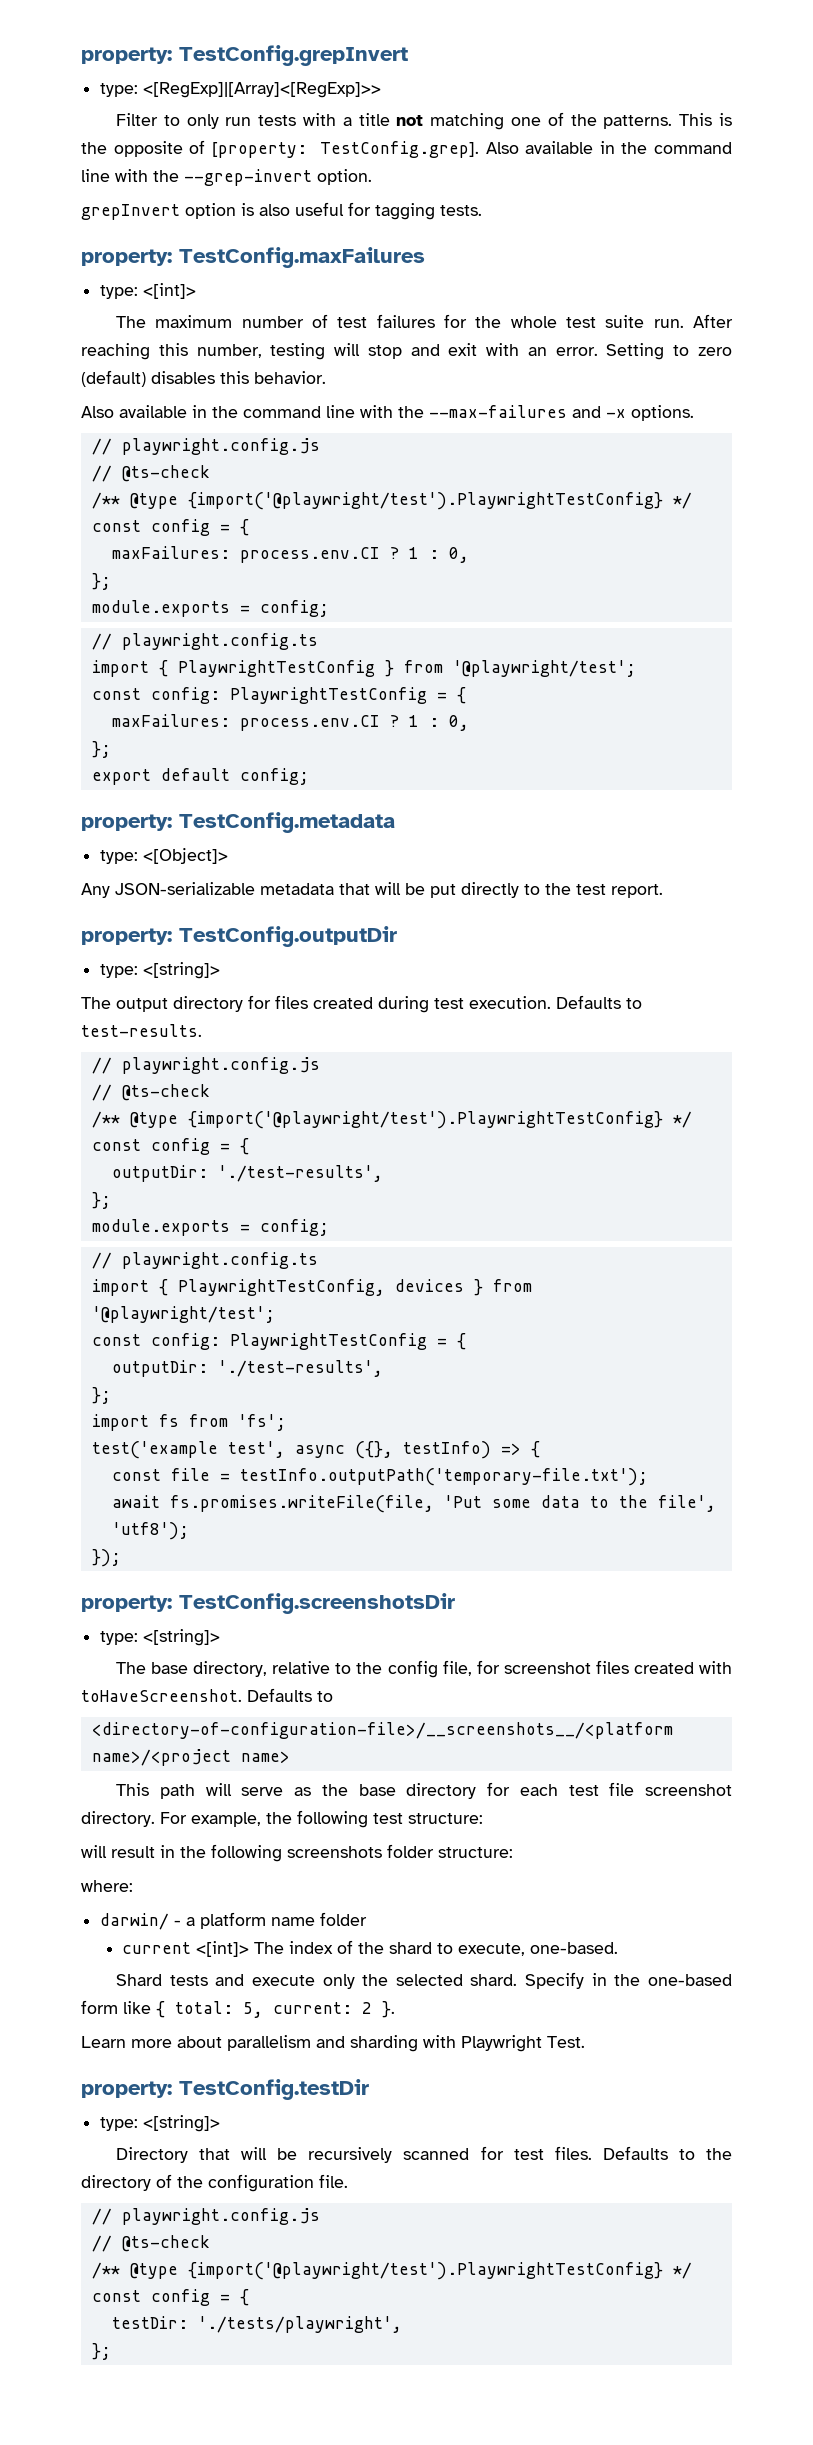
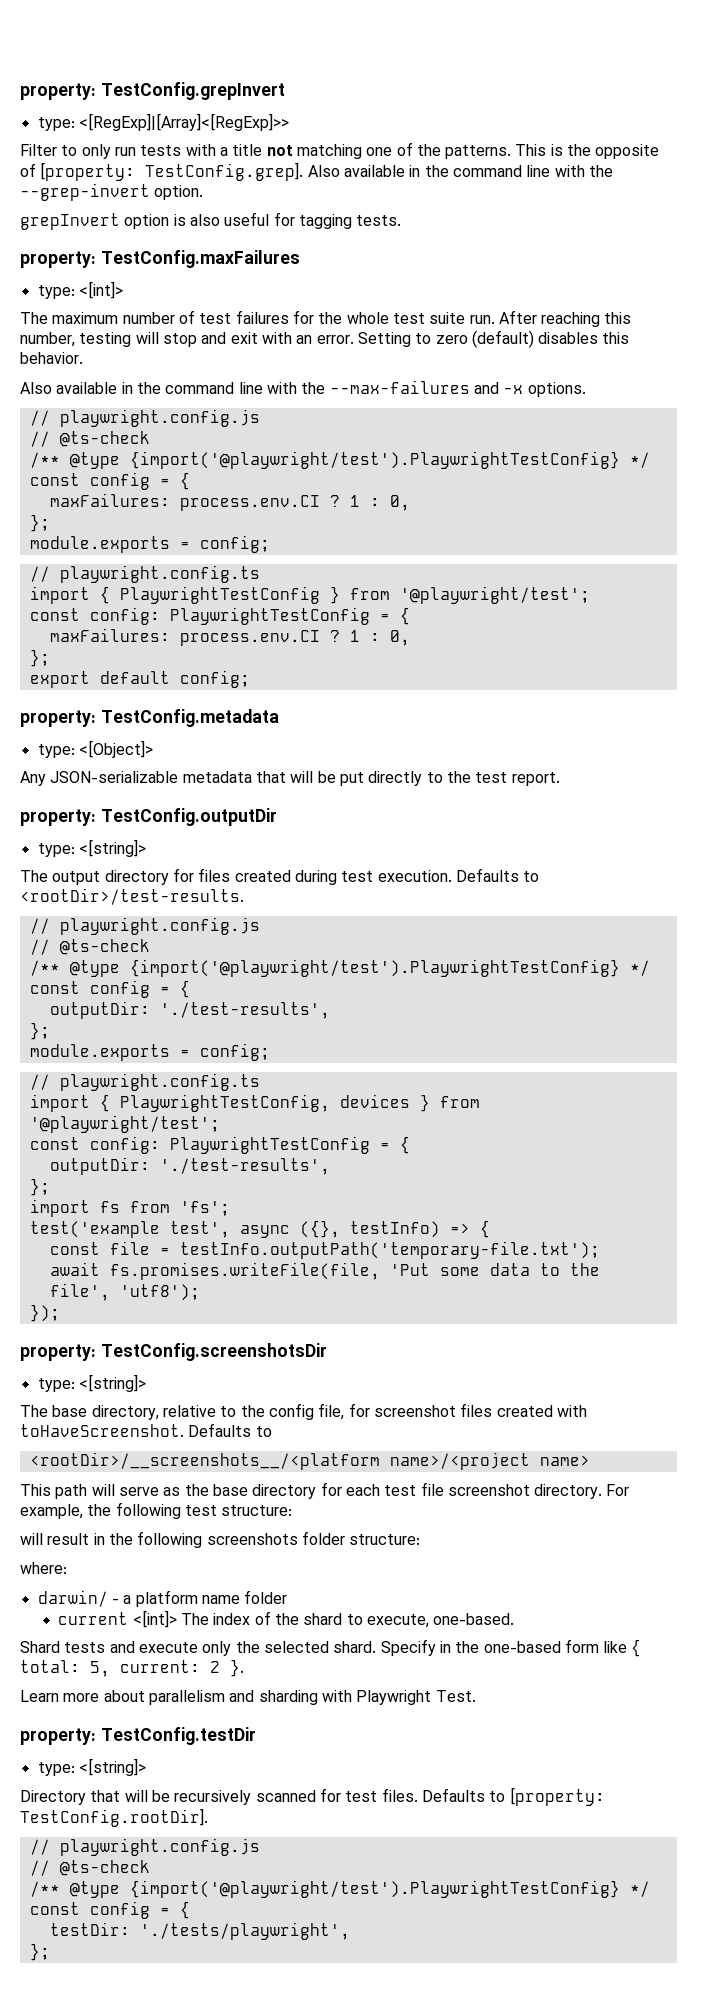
- Defaults to test-results.
+ Defaults to <rootDir>/test-results.
- <directory-of-configuration-file>/__screenshots__/<platform name>/<project name>
+ <rootDir>/__screenshots__/<platform name>/<project name>
- Defaults to the directory of the configuration file.
+ Defaults to [property: TestConfig.rootDir].

